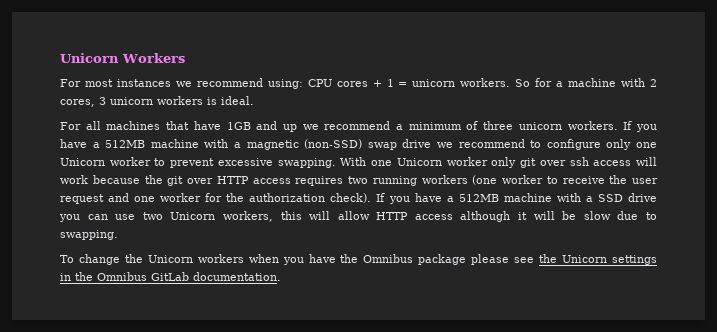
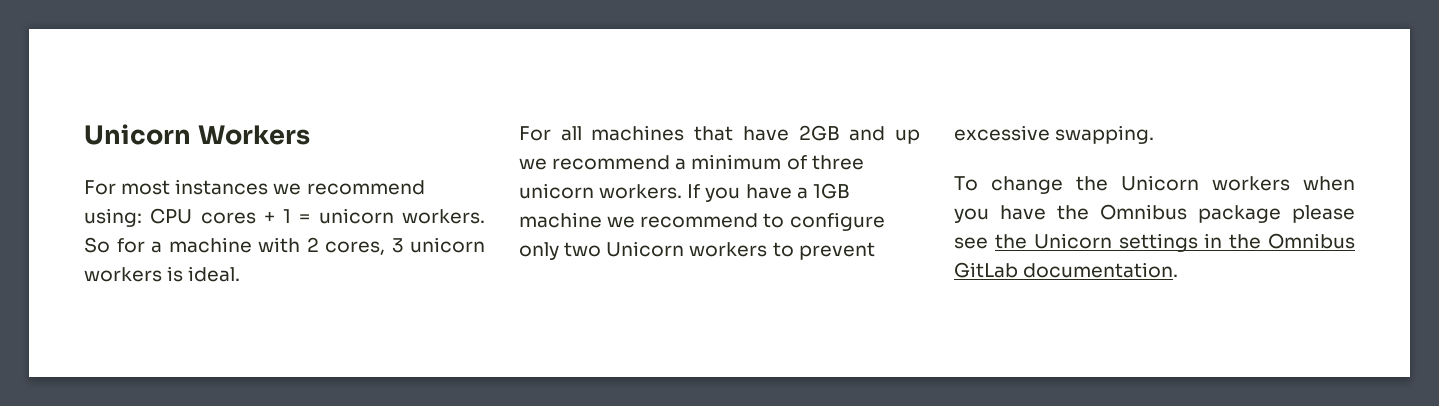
- For all machines that have 1GB and up we recommend a minimum of three unicorn workers.
+ For all machines that have 2GB and up we recommend a minimum of three unicorn workers.
- If you have a 512MB machine with a magnetic (non-SSD) swap drive we recommend to configure only one Unicorn worker to prevent excessive swapping. With one Unicorn worker only git over ssh access will work because the git over HTTP access requires two running workers (one worker to receive the user request and one worker for the authorization check). If you have a 512MB machine with a SSD drive you can use two Unicorn workers, this will allow HTTP access although it will be slow due to swapping.
+ If you have a 1GB machine we recommend to configure only two Unicorn workers to prevent excessive swapping.

